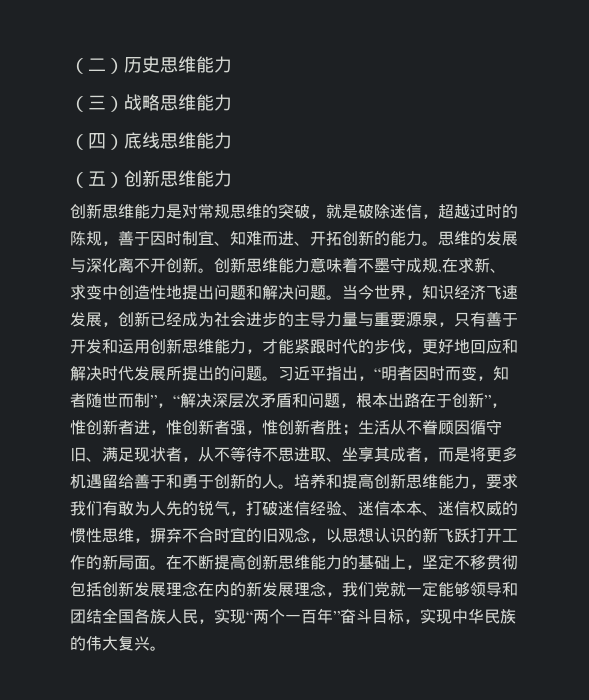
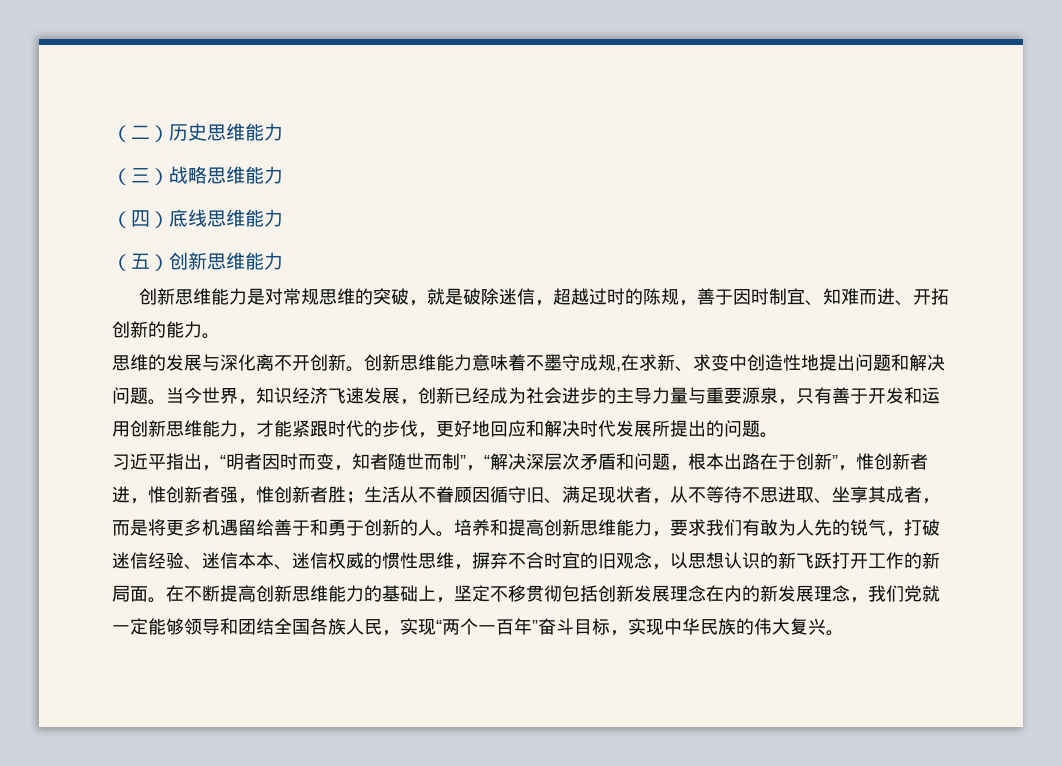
- 创新思维能力是对常规思维的突破，就是破除迷信，超越过时的陈规，善于因时制宜、知难而进、开拓创新的能力。思维的发展与深化离不开创新。
+ 创新思维能力是对常规思维的突破，就是破除迷信，超越过时的陈规，善于因时制宜、知难而进、开拓创新的能力。
+ 思维的发展与深化离不开创新。
- 当今世界，知识经济飞速发展，创新已经成为社会进步的主导力量与重要源泉，只有善于开发和运用创新思维能力，才能紧跟时代的步伐，更好地回应和解决时代发展所提出的问题。习近平指出，“明者因时而变，知者随世而制”，“解决深层次矛盾和问题，根本出路在于创新”，惟创新者进，惟创新者强，惟创新者胜；
+ 当今世界，知识经济飞速发展，创新已经成为社会进步的主导力量与重要源泉，只有善于开发和运用创新思维能力，才能紧跟时代的步伐，更好地回应和解决时代发展所提出的问题。
+ 习近平指出，“明者因时而变，知者随世而制”，“解决深层次矛盾和问题，根本出路在于创新”，惟创新者进，惟创新者强，惟创新者胜；

